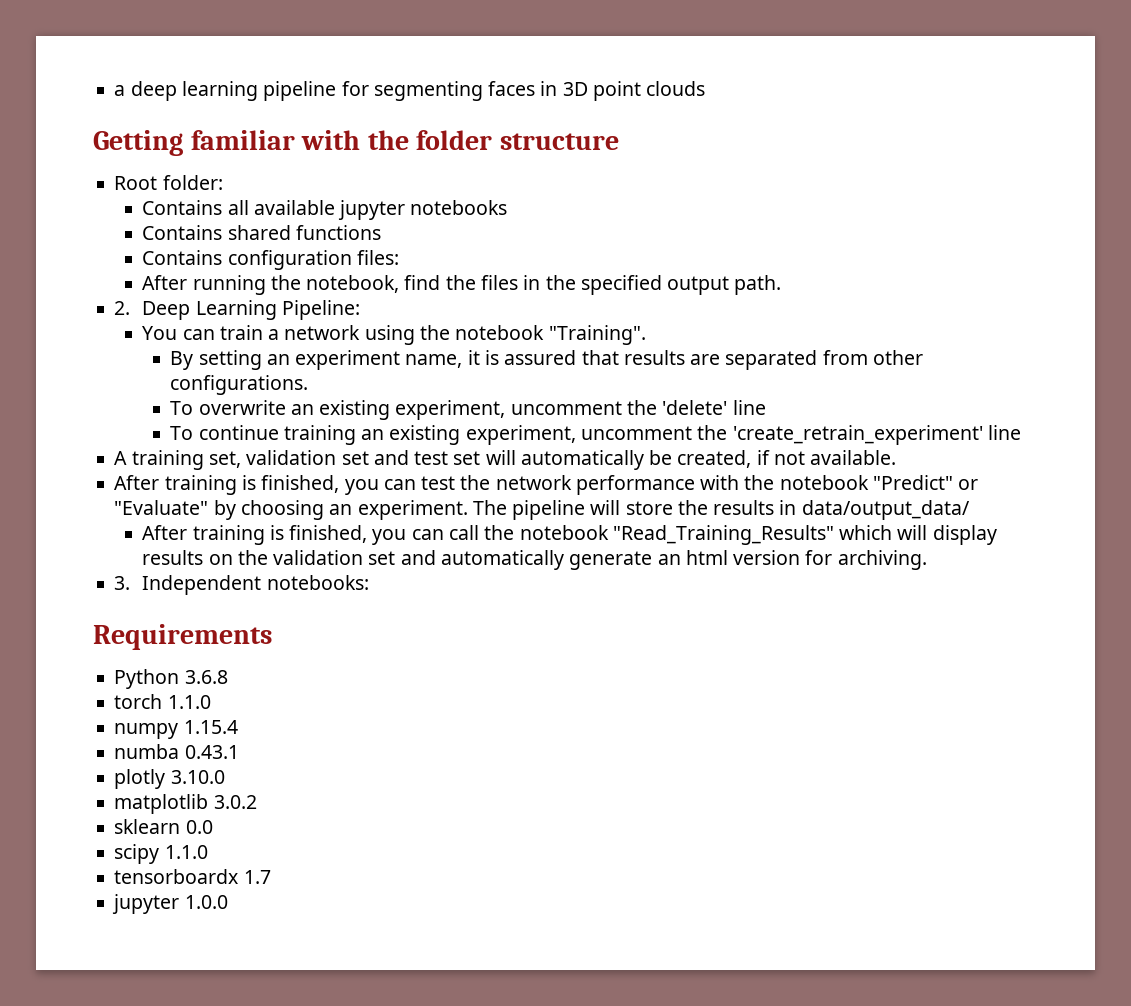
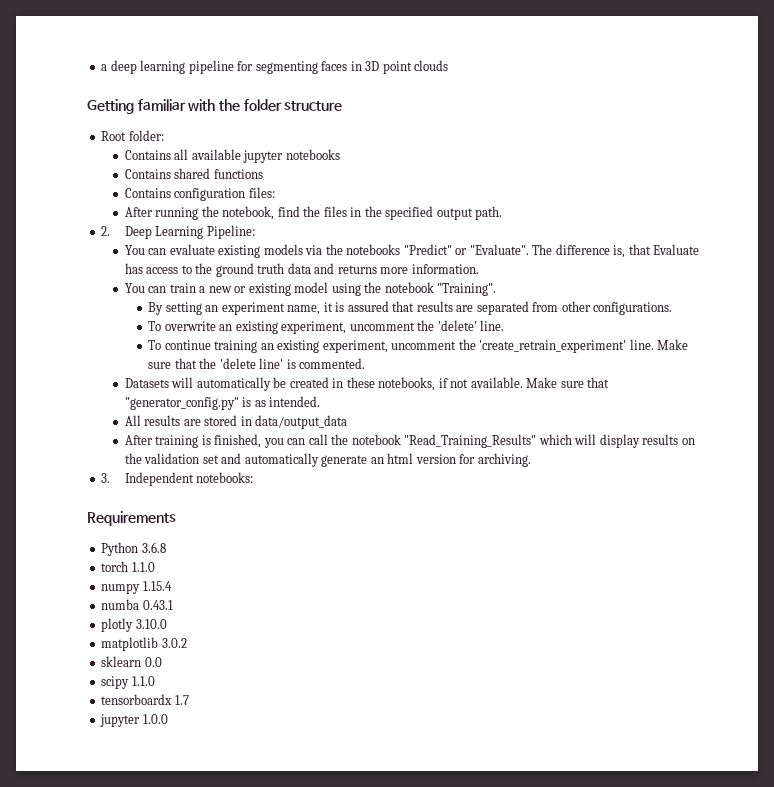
+ You can evaluate existing models via the notebooks "Predict" or "Evaluate". The difference is, that Evaluate has access to the ground truth data and returns more information.
- You can train a network using the notebook "Training".
+ You can train a new or existing model using the notebook "Training".
- To overwrite an existing experiment, uncomment the 'delete' line
+ To overwrite an existing experiment, uncomment the 'delete' line.
- To continue training an existing experiment, uncomment the 'create_retrain_experiment' line
- A training set, validation set and test set will automatically be created, if not available.
- After training is finished, you can test the network performance with the notebook "Predict" or "Evaluate" by choosing an experiment. The pipeline will store the results in data/output_data/
+ To continue training an existing experiment, uncomment the 'create_retrain_experiment' line. Make sure that the 'delete line' is commented.
+ Datasets will automatically be created in these notebooks, if not available. Make sure that "generator_config.py" is as intended.
+ All results are stored in data/output_data

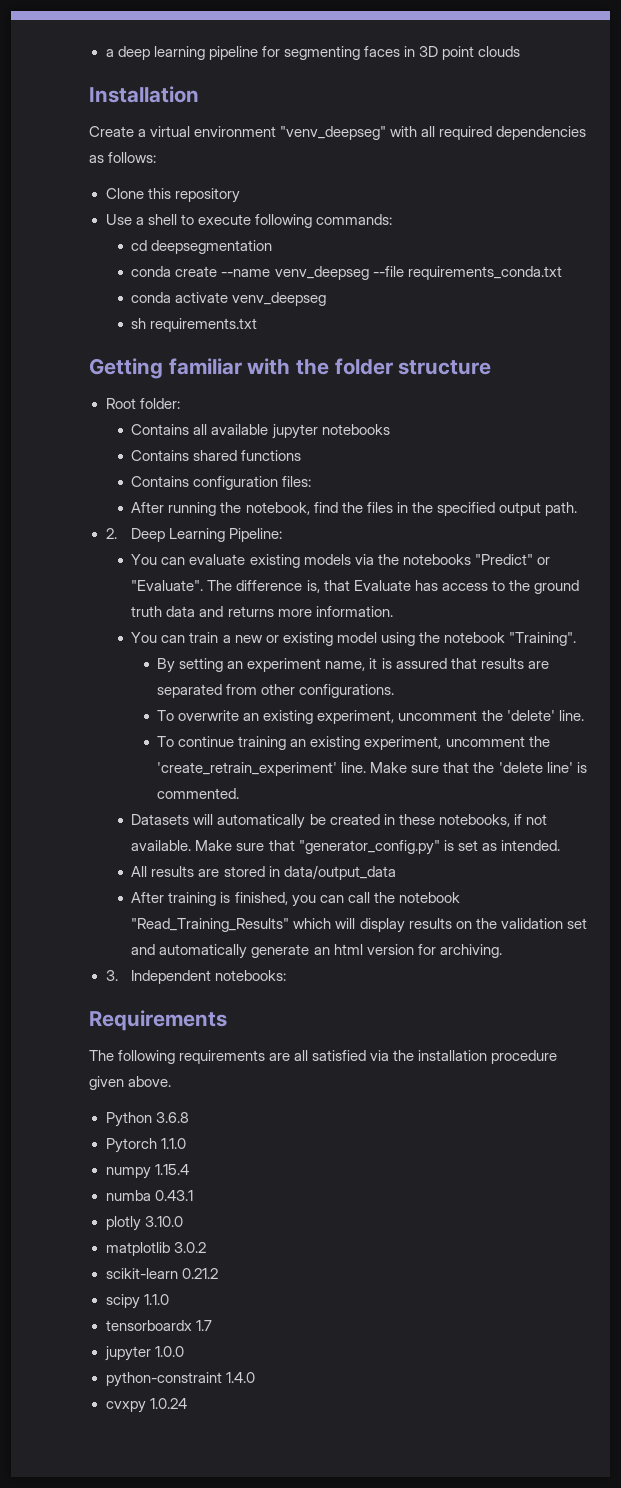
+ Installation
+ Create a virtual environment "venv_deepseg" with all required dependencies as follows:
+ Clone this repository
+ Use a shell to execute following commands:
+ cd deepsegmentation
+ conda create --name venv_deepseg --file requirements_conda.txt
+ conda activate venv_deepseg
+ sh requirements.txt
- Make sure that "generator_config.py" is as intended.
+ Make sure that "generator_config.py" is set as intended.
+ The following requirements are all satisfied via the installation procedure given above.
- torch 1.1.0
+ Pytorch 1.1.0
- sklearn 0.0
+ scikit-learn 0.21.2
+ python-constraint 1.4.0
+ cvxpy 1.0.24

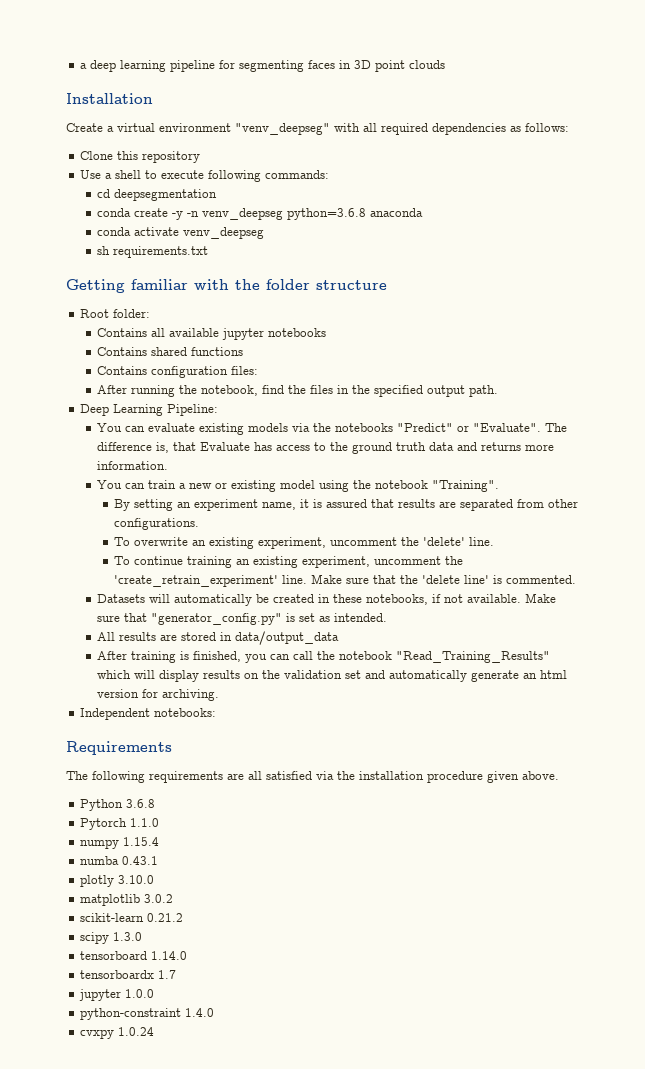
- conda create --name venv_deepseg --file requirements_conda.txt
+ conda create -y -n venv_deepseg python=3.6.8 anaconda
- 2. Deep Learning Pipeline:
+ Deep Learning Pipeline:
- 3. Independent notebooks:
+ Independent notebooks:
- scipy 1.1.0
+ scipy 1.3.0
+ tensorboard 1.14.0

